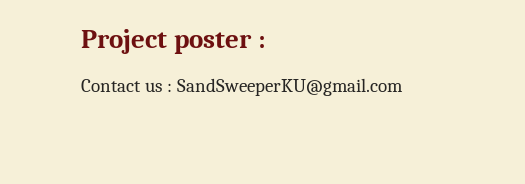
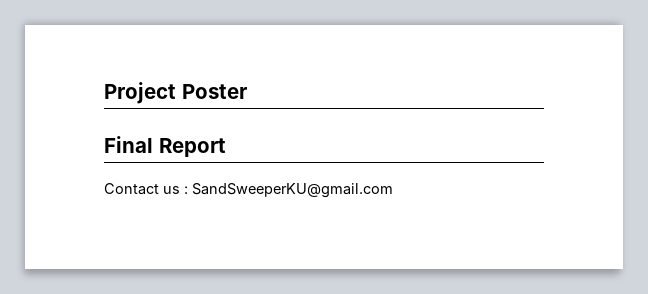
- Project poster :
+ Project Poster
+ Final Report

